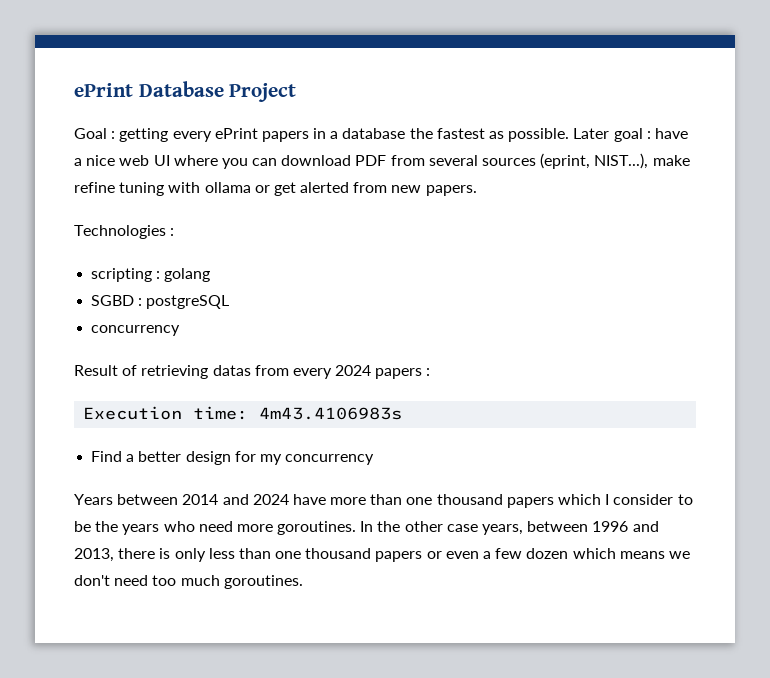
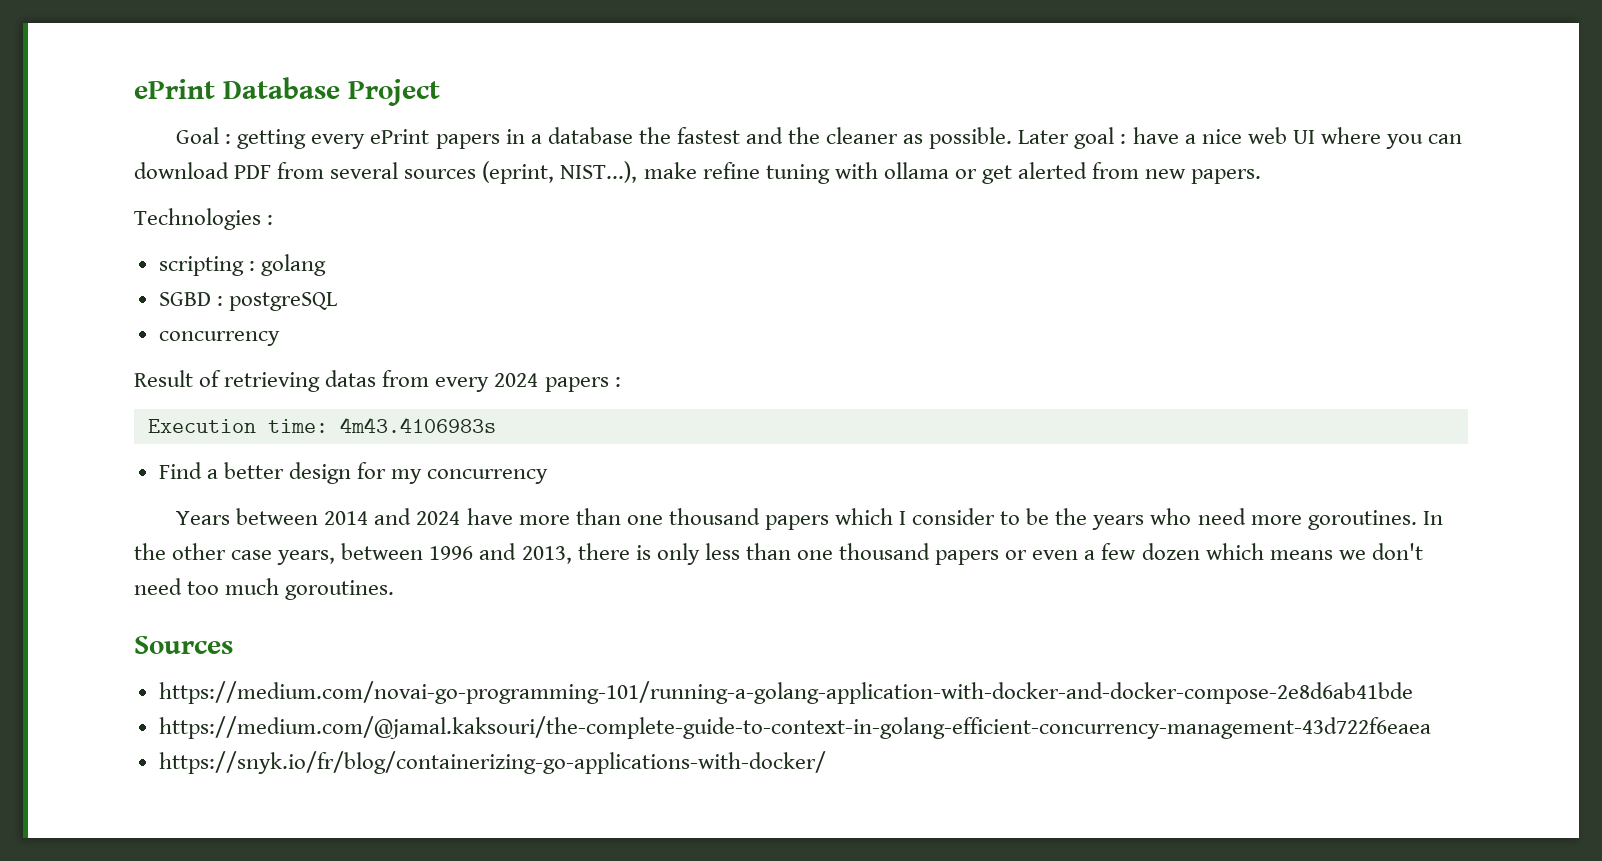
- Goal : getting every ePrint papers in a database the fastest as possible.
+ Goal : getting every ePrint papers in a database the fastest and the cleaner as possible.
+ Sources
+ https://medium.com/novai-go-programming-101/running-a-golang-application-with-docker-and-docker-compose-2e8d6ab41bde
+ https://medium.com/@jamal.kaksouri/the-complete-guide-to-context-in-golang-efficient-concurrency-management-43d722f6eaea
+ https://snyk.io/fr/blog/containerizing-go-applications-with-docker/

